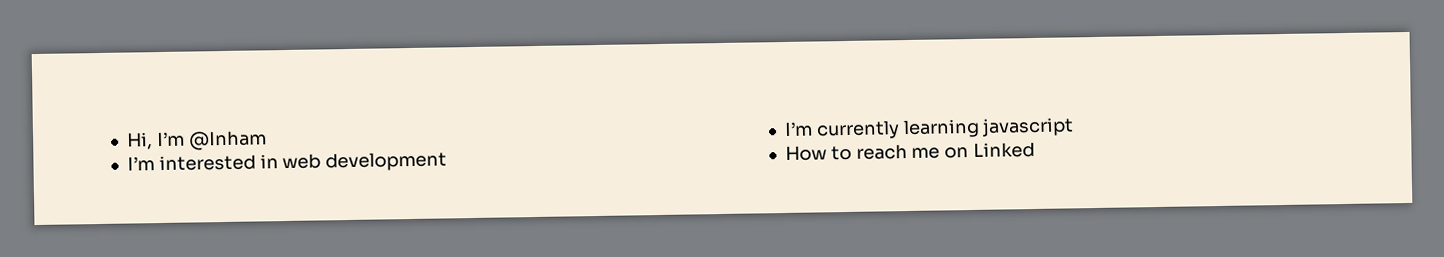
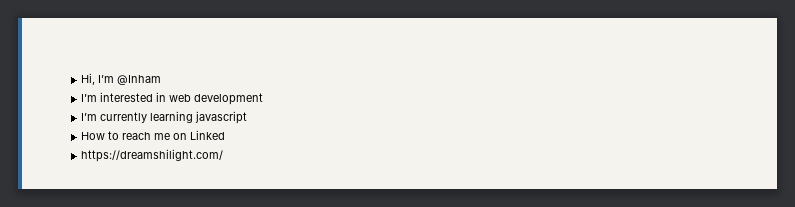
+ https://dreamshilight.com/

